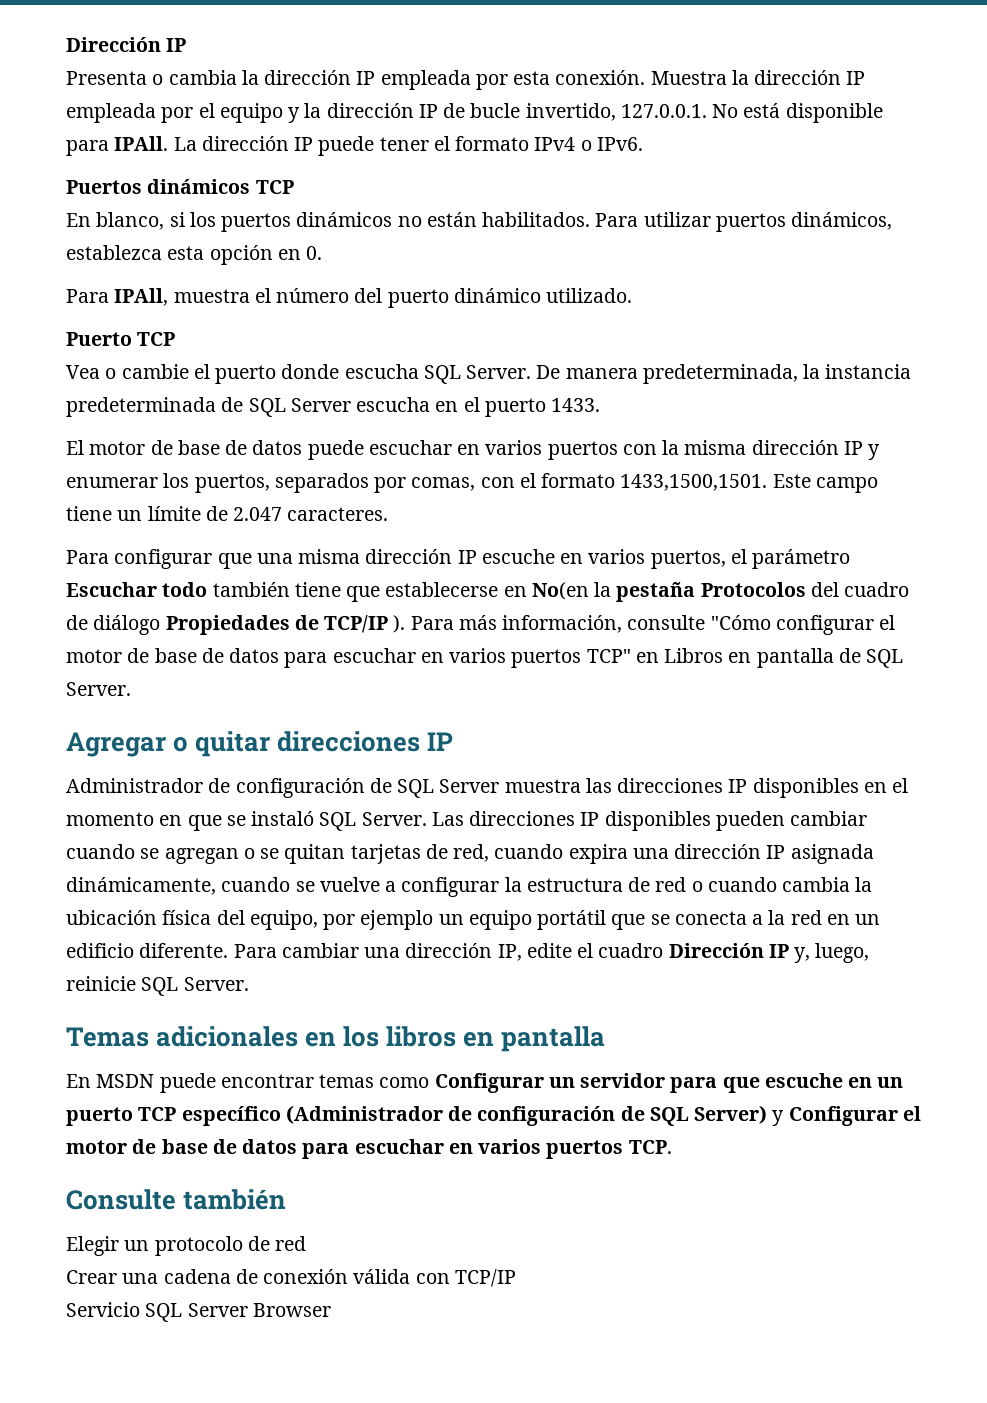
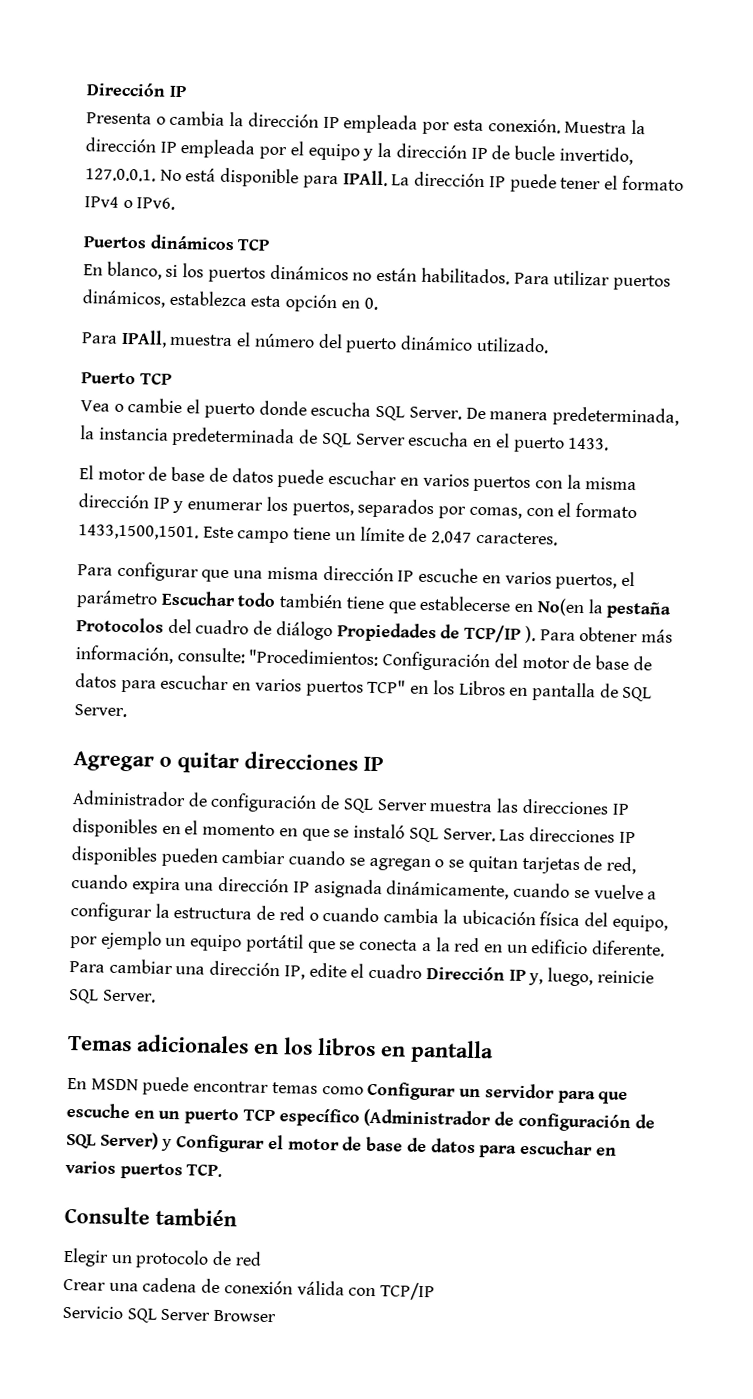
- Para más información, consulte "Cómo configurar el motor de base de datos para escuchar en varios puertos TCP" en Libros en pantalla de SQL Server.
+ Para obtener más información, consulte: "Procedimientos: Configuración del motor de base de datos para escuchar en varios puertos TCP" en los Libros en pantalla de SQL Server.

